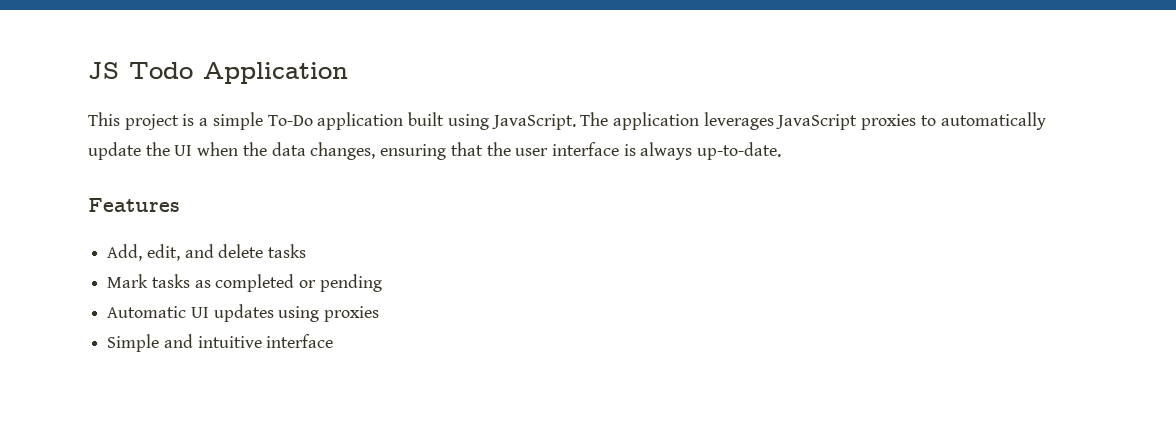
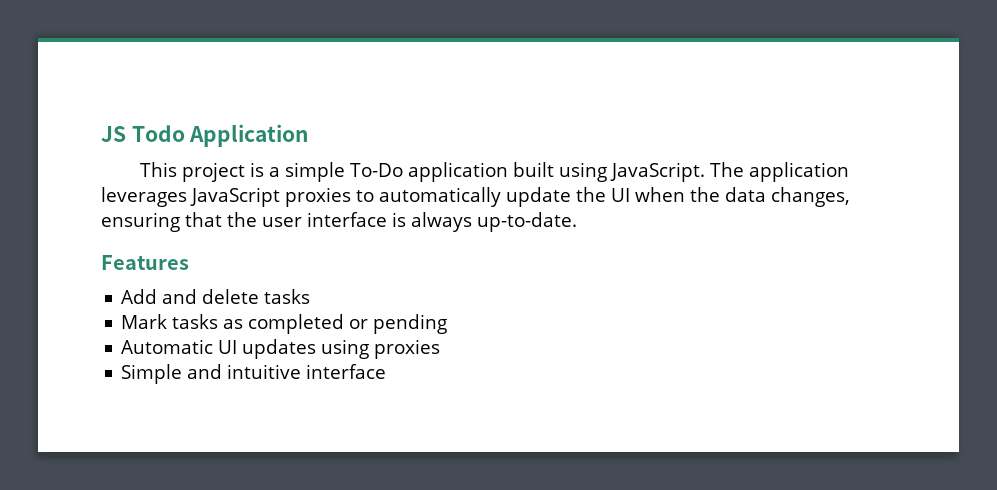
- Add, edit, and delete tasks
+ Add and delete tasks

